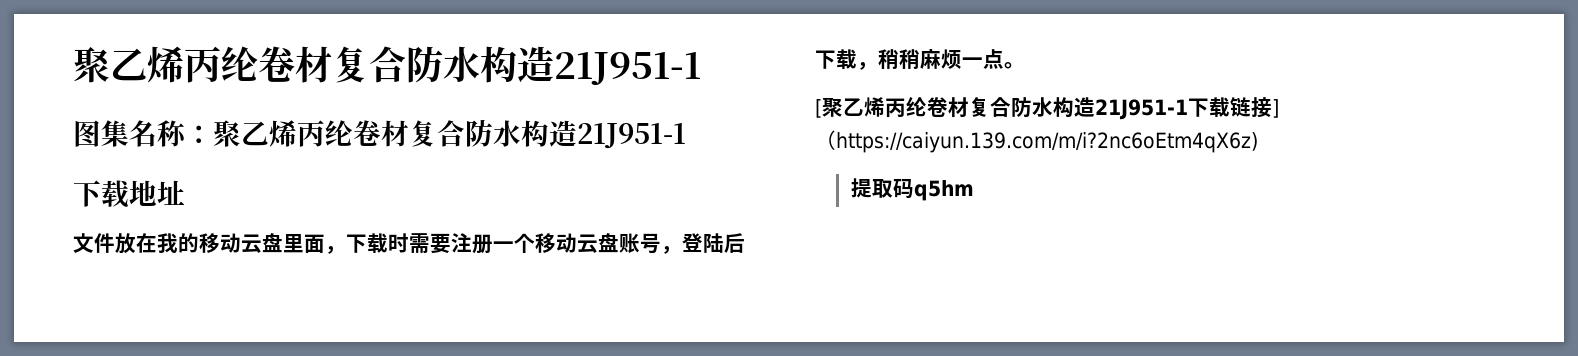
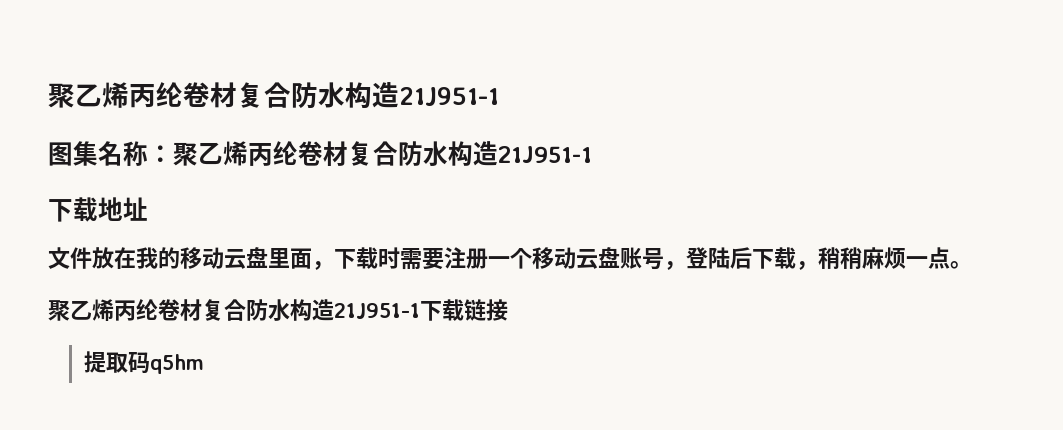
- [聚乙烯丙纶卷材复合防水构造21J951-1下载链接]（https://caiyun.139.com/m/i?2nc6oEtm4qX6z)
+ 聚乙烯丙纶卷材复合防水构造21J951-1下载链接

